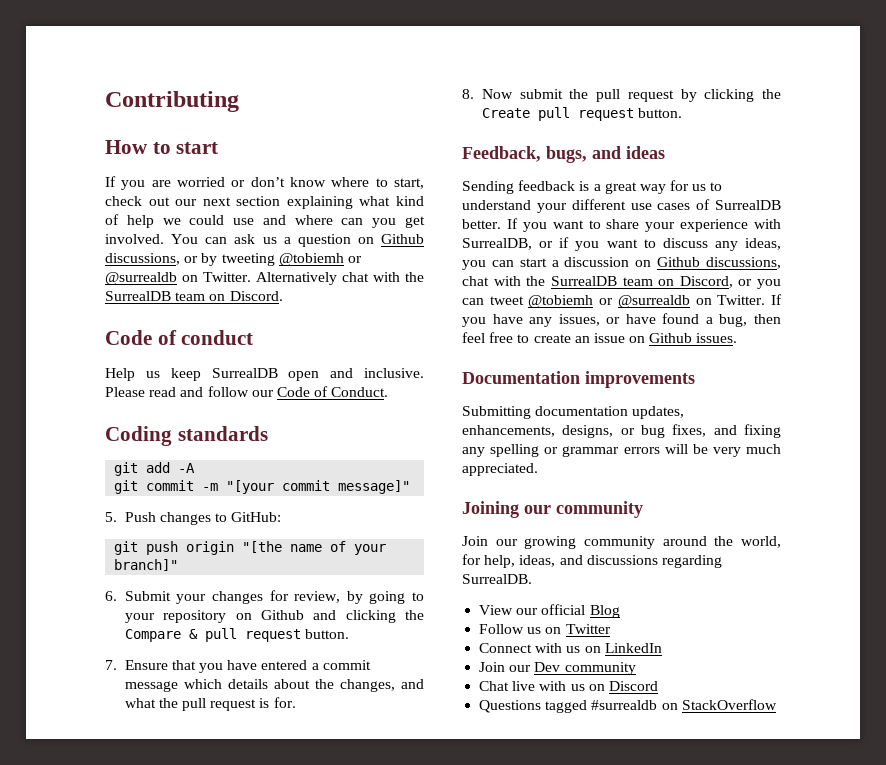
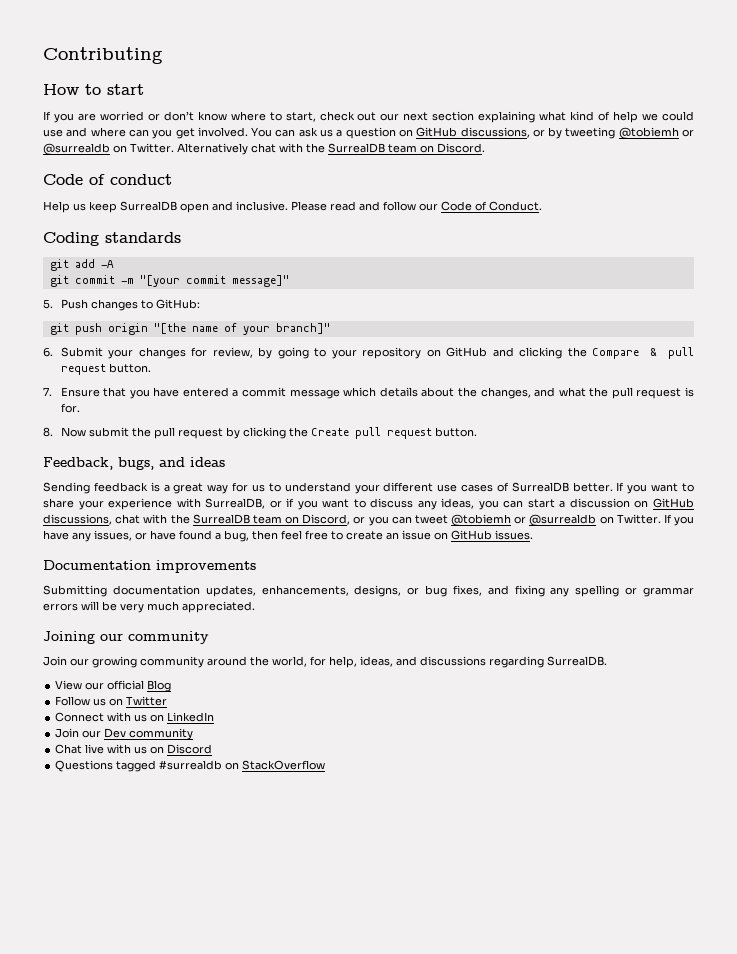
- You can ask us a question on Github discussions, or by tweeting @tobiemh or @surrealdb on Twitter.
+ You can ask us a question on GitHub discussions, or by tweeting @tobiemh or @surrealdb on Twitter.
- 6. Submit your changes for review, by going to your repository on Github and clicking the Compare & pull request button.
+ 6. Submit your changes for review, by going to your repository on GitHub and clicking the Compare & pull request button.
- If you want to share your experience with SurrealDB, or if you want to discuss any ideas, you can start a discussion on Github discussions, chat with the SurrealDB team on Discord, or you can tweet @tobiemh or @surrealdb on Twitter.
+ If you want to share your experience with SurrealDB, or if you want to discuss any ideas, you can start a discussion on GitHub discussions, chat with the SurrealDB team on Discord, or you can tweet @tobiemh or @surrealdb on Twitter.
- If you have any issues, or have found a bug, then feel free to create an issue on Github issues.
+ If you have any issues, or have found a bug, then feel free to create an issue on GitHub issues.

